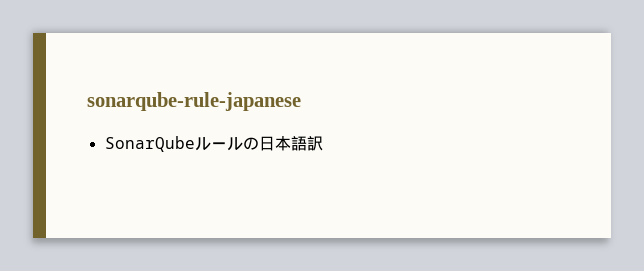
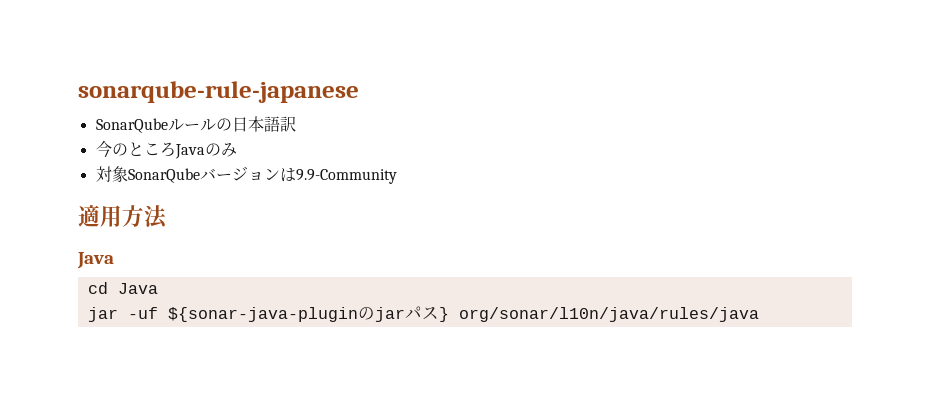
+ 今のところJavaのみ
+ 対象SonarQubeバージョンは9.9-Community
+ 適用方法
+ Java
+ cd Java
+ jar -uf ${sonar-java-pluginのjarパス} org/sonar/l10n/java/rules/java

